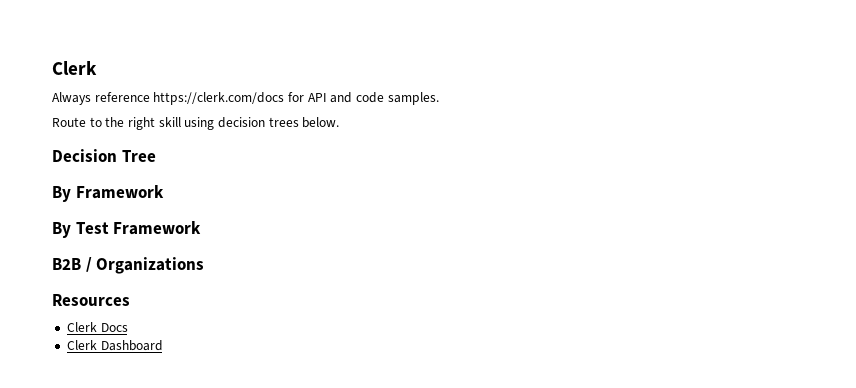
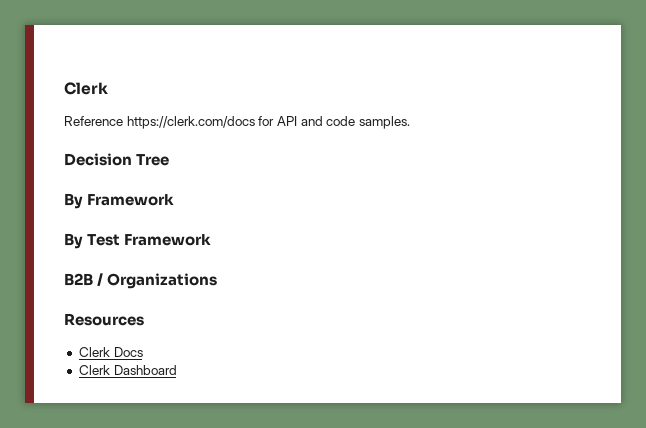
- Always reference https://clerk.com/docs for API and code samples.
+ Reference https://clerk.com/docs for API and code samples.
- Route to the right skill using decision trees below.

